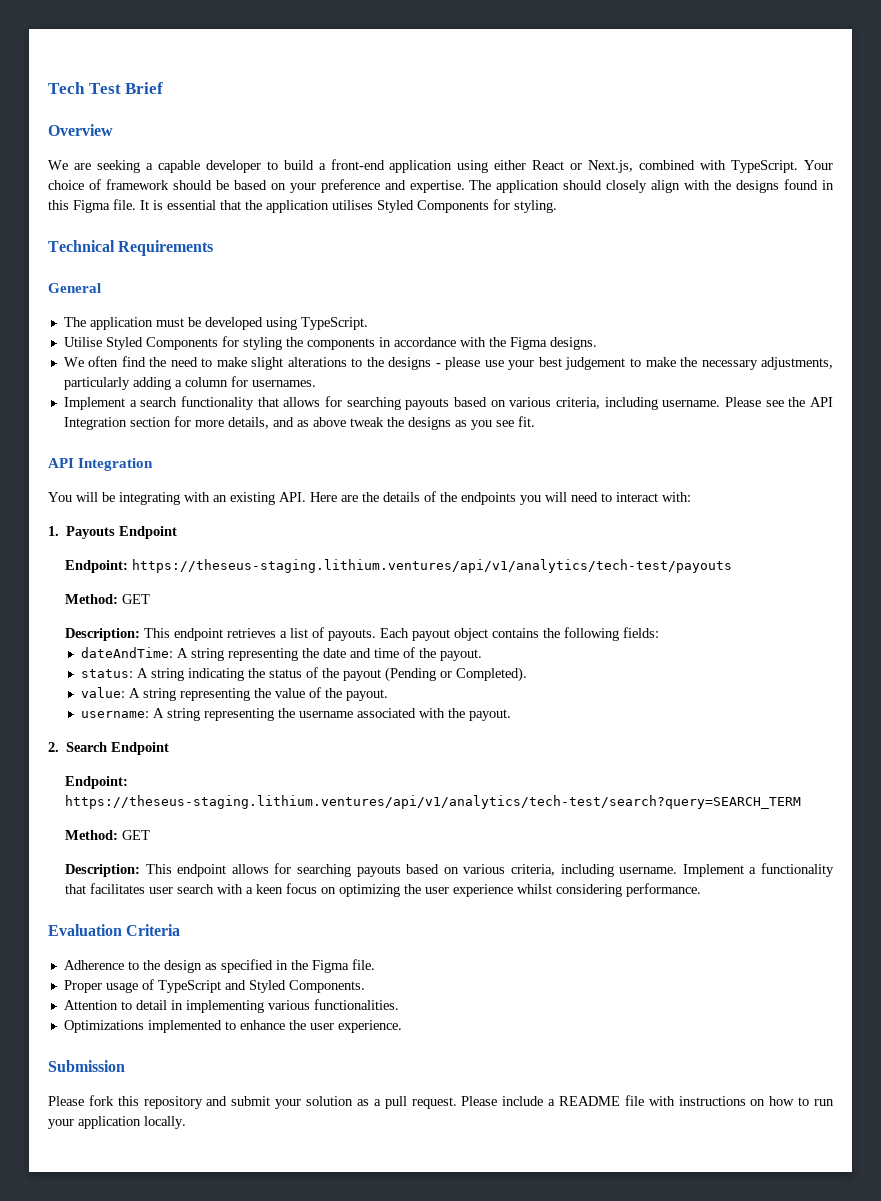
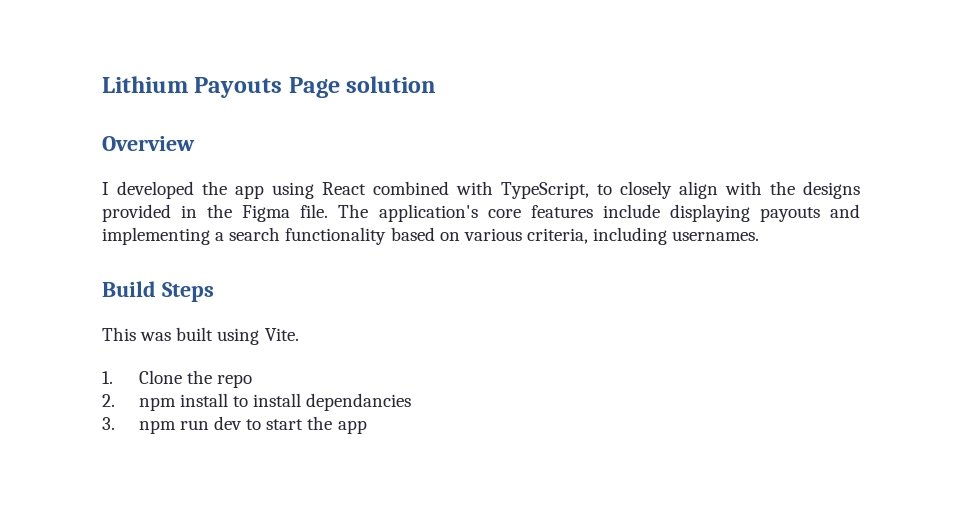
- Tech Test Brief
+ Lithium Payouts Page solution
  Overview
- We are seeking a capable developer to build a front-end application using either React or Next.js, combined with TypeScript. Your choice of framework should be based on your preference and expertise. The application should closely align with the designs found in this Figma file. It is essential that the application utilises Styled Components for styling.
- Technical Requirements
- General
- The application must be developed using TypeScript.
- Utilise Styled Components for styling the components in accordance with the Figma designs.
- We often find the need to make slight alterations to the designs - please use your best judgement to make the necessary adjustments, particularly adding a column for usernames.
- Implement a search functionality that allows for searching payouts based on various criteria, including username. Please see the API Integration section for more details, and as above tweak the designs as you see fit.
- API Integration
- You will be integrating with an existing API. Here are the details of the endpoints you will need to interact with:
- 1. Payouts Endpoint
- Endpoint: https://theseus-staging.lithium.ventures/api/v1/analytics/tech-test/payouts
- Method: GET
- Description: This endpoint retrieves a list of payouts. Each payout object contains the following fields:
- dateAndTime: A string representing the date and time of the payout.
- status: A string indicating the status of the payout (Pending or Completed).
- value: A string representing the value of the payout.
- username: A string representing the username associated with the payout.
- 2. Search Endpoint
- Endpoint: https://theseus-staging.lithium.ventures/api/v1/analytics/tech-test/search?query=SEARCH_TERM
- Method: GET
- Description: This endpoint allows for searching payouts based on various criteria, including username. Implement a functionality that facilitates user search with a keen focus on optimizing the user experience whilst considering performance.
- Evaluation Criteria
- Adherence to the design as specified in the Figma file.
- Proper usage of TypeScript and Styled Components.
- Attention to detail in implementing various functionalities.
- Optimizations implemented to enhance the user experience.
- Submission
- Please fork this repository and submit your solution as a pull request. Please include a README file with instructions on how to run your application locally.
+ I developed the app using React combined with TypeScript, to closely align with the designs provided in the Figma file. The application's core features include displaying payouts and implementing a search functionality based on various criteria, including usernames.
+ Build Steps
+ This was built using Vite.
+ 1. Clone the repo
+ 2. npm install to install dependancies
+ 3. npm run dev to start the app

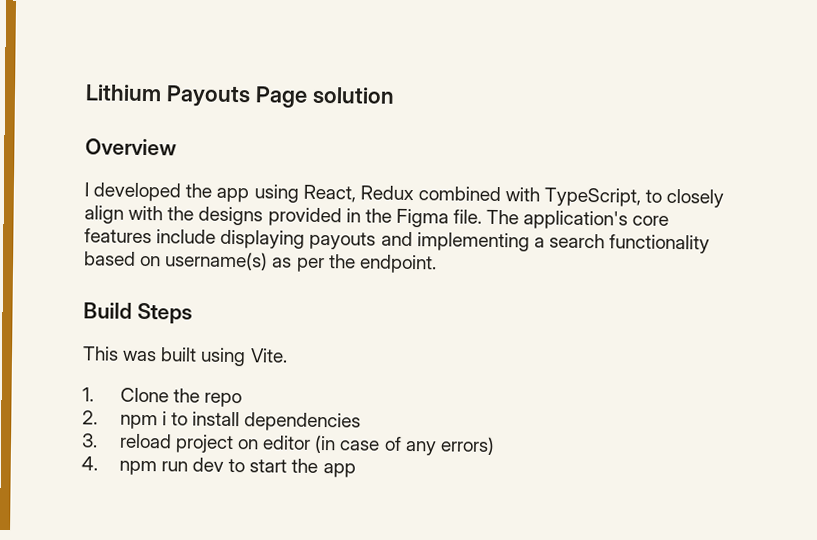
- I developed the app using React combined with TypeScript, to closely align with the designs provided in the Figma file.
+ I developed the app using React, Redux combined with TypeScript, to closely align with the designs provided in the Figma file.
- The application's core features include displaying payouts and implementing a search functionality based on various criteria, including usernames.
+ The application's core features include displaying payouts and implementing a search functionality based on username(s) as per the endpoint.
- 2. npm install to install dependancies
- 3. npm run dev to start the app
+ 2. npm i to install dependencies
+ 3. reload project on editor (in case of any errors)
+ 4. npm run dev to start the app

